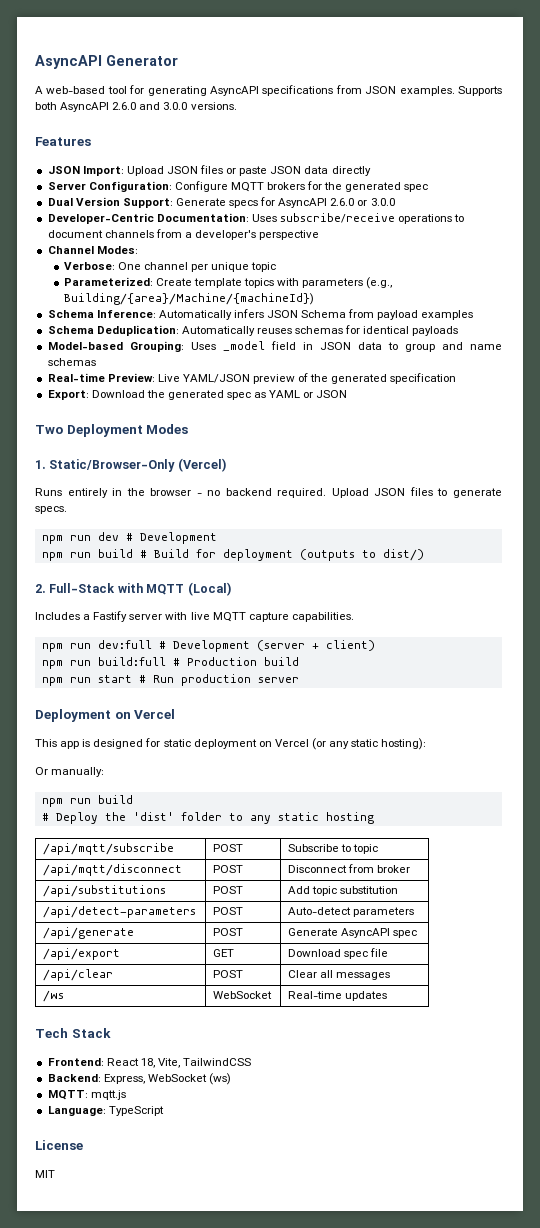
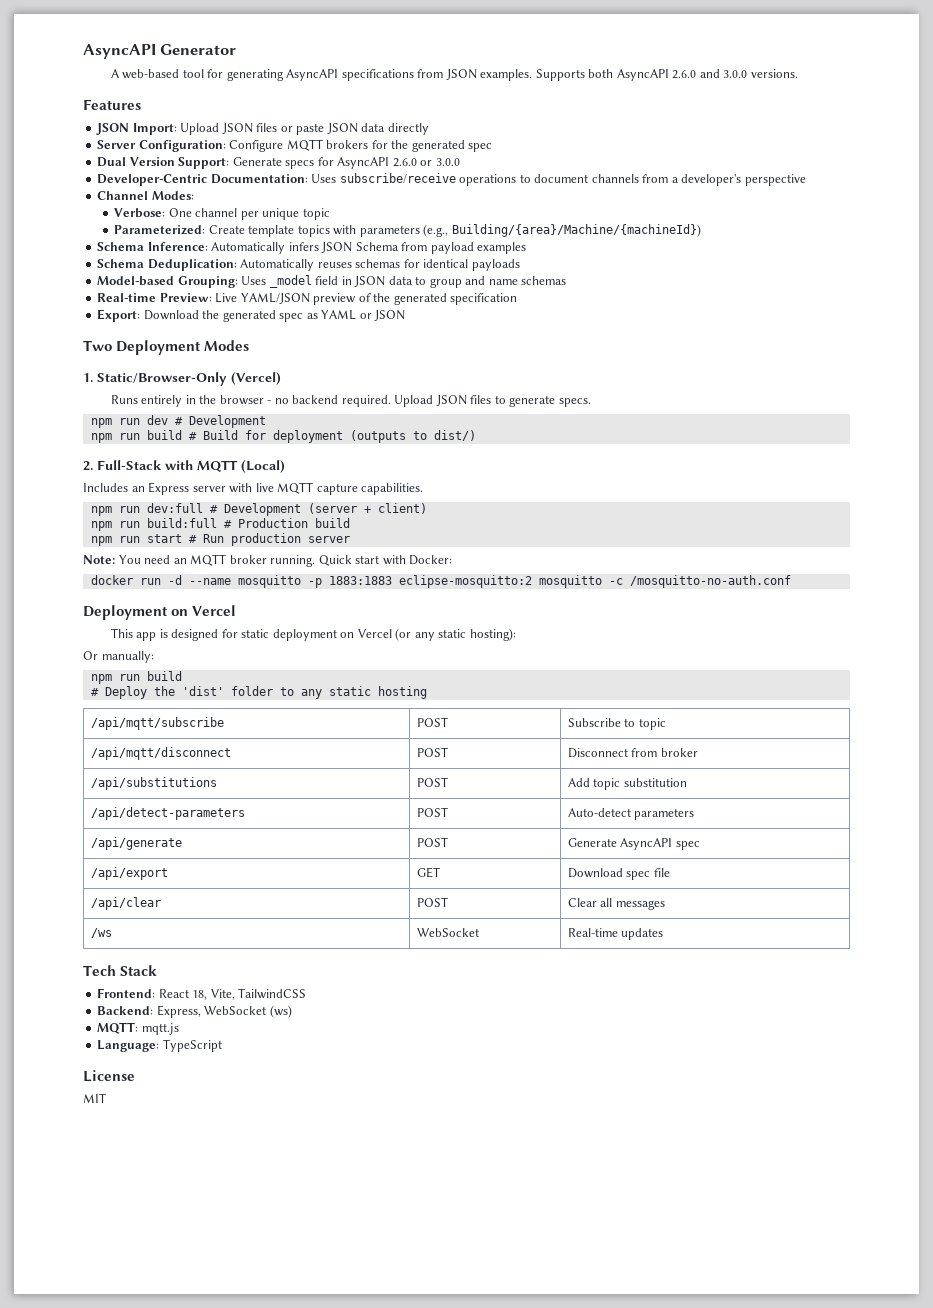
- Includes a Fastify server with live MQTT capture capabilities.
+ Includes an Express server with live MQTT capture capabilities.
+ Note: You need an MQTT broker running. Quick start with Docker:
+ docker run -d --name mosquitto -p 1883:1883 eclipse-mosquitto:2 mosquitto -c /mosquitto-no-auth.conf

